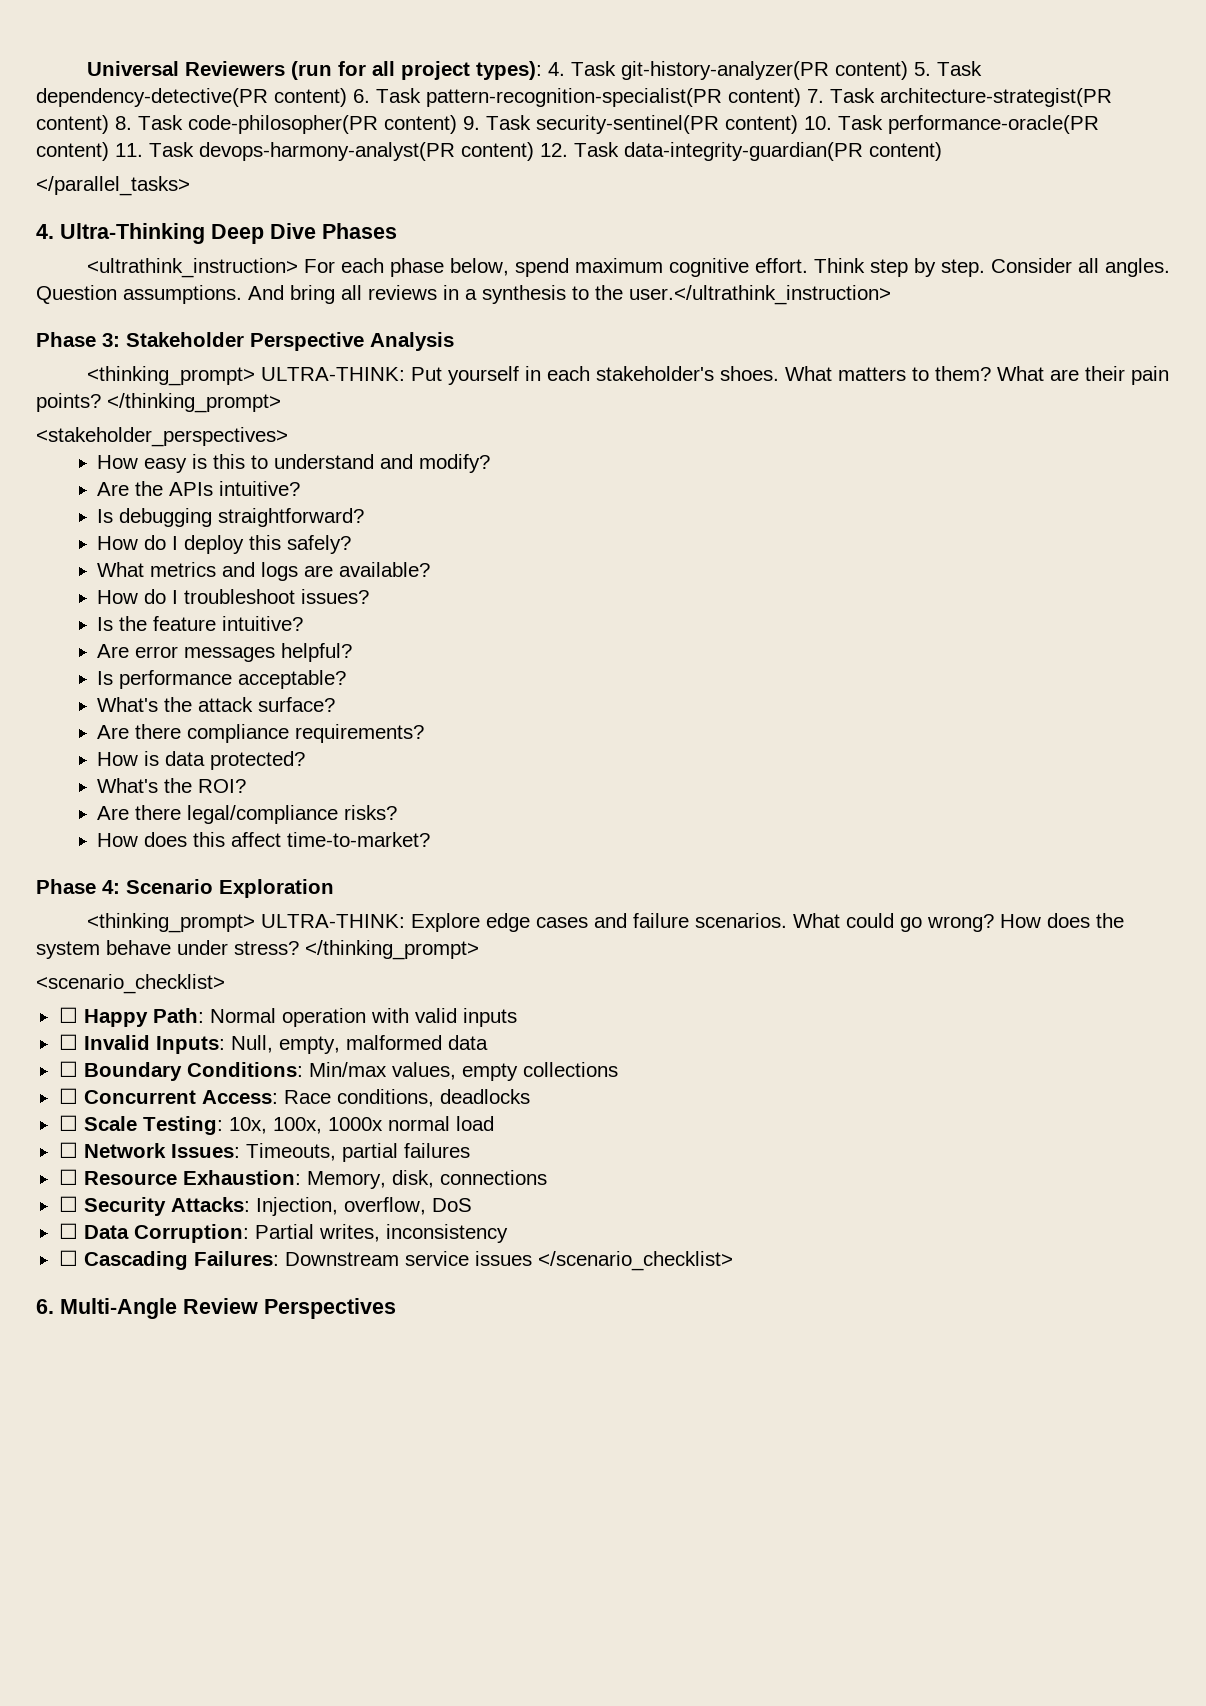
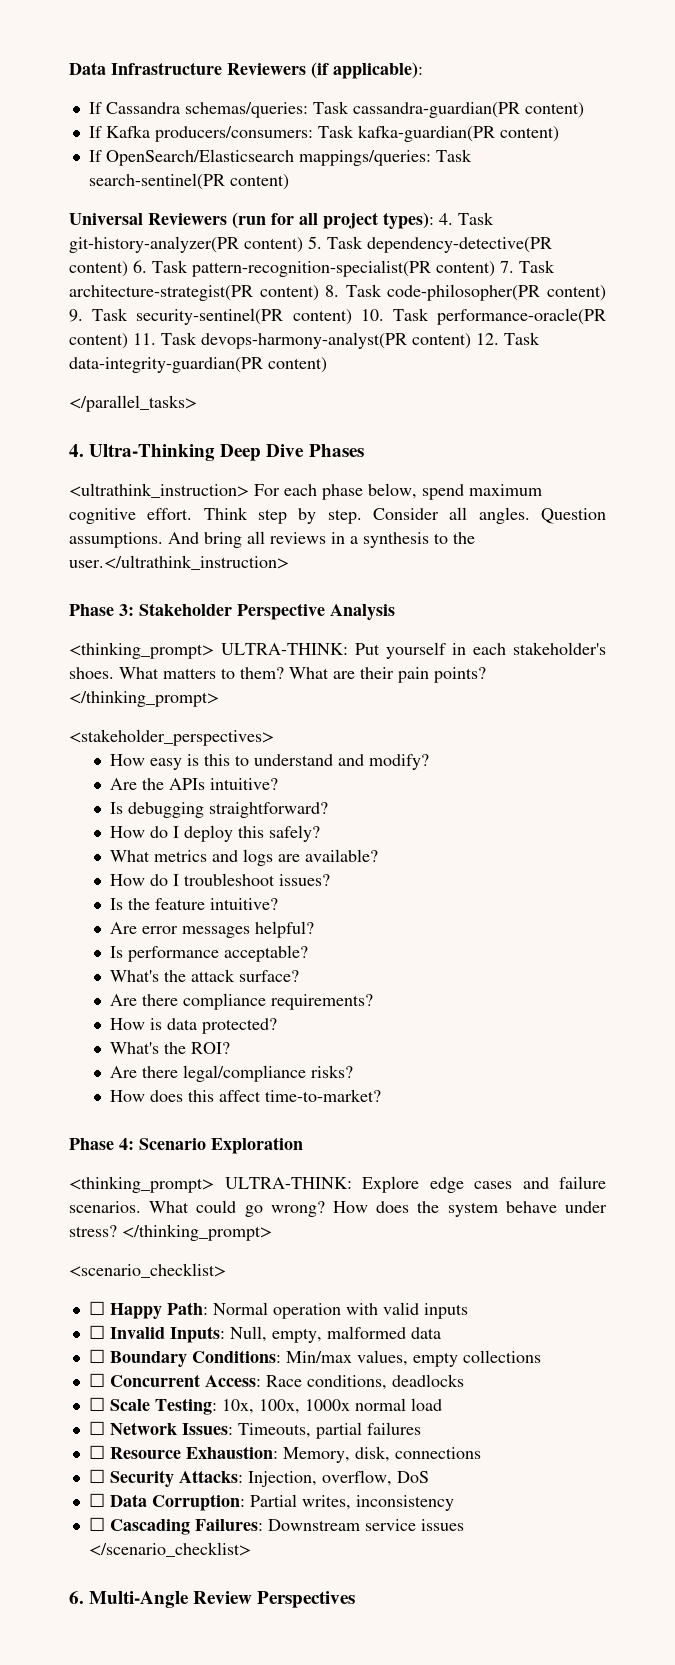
+ Data Infrastructure Reviewers (if applicable):
+ If Cassandra schemas/queries: Task cassandra-guardian(PR content)
+ If Kafka producers/consumers: Task kafka-guardian(PR content)
+ If OpenSearch/Elasticsearch mappings/queries: Task search-sentinel(PR content)

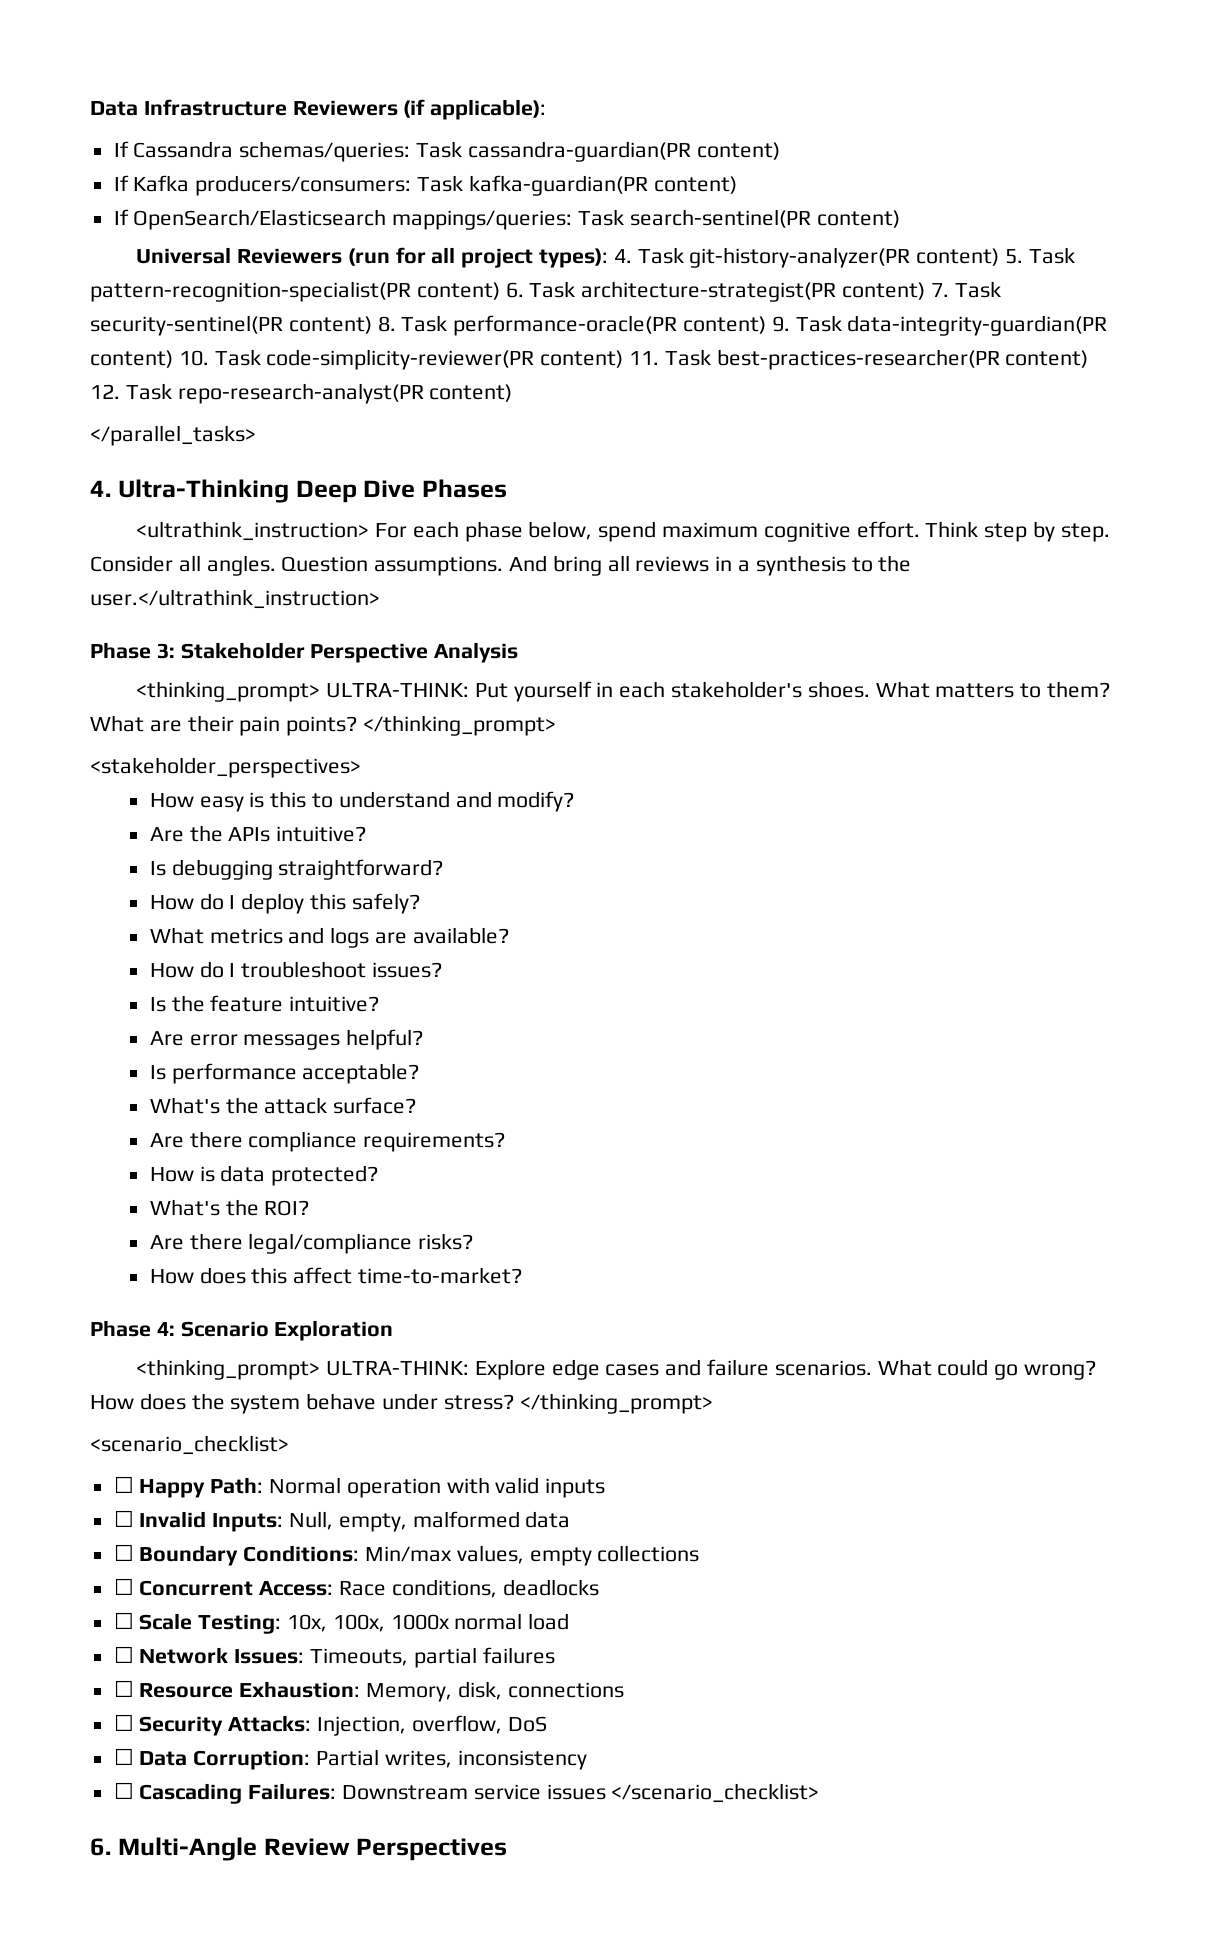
- Universal Reviewers (run for all project types): 4. Task git-history-analyzer(PR content) 5. Task dependency-detective(PR content) 6. Task pattern-recognition-specialist(PR content) 7. Task architecture-strategist(PR content) 8. Task code-philosopher(PR content) 9. Task security-sentinel(PR content) 10. Task performance-oracle(PR content) 11. Task devops-harmony-analyst(PR content) 12. Task data-integrity-guardian(PR content)
+ Universal Reviewers (run for all project types): 4. Task git-history-analyzer(PR content) 5. Task pattern-recognition-specialist(PR content) 6. Task architecture-strategist(PR content) 7. Task security-sentinel(PR content) 8. Task performance-oracle(PR content) 9. Task data-integrity-guardian(PR content) 10. Task code-simplicity-reviewer(PR content) 11. Task best-practices-researcher(PR content) 12. Task repo-research-analyst(PR content)

